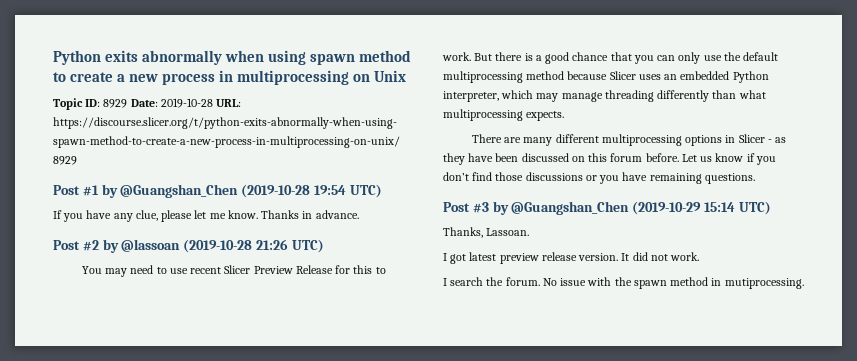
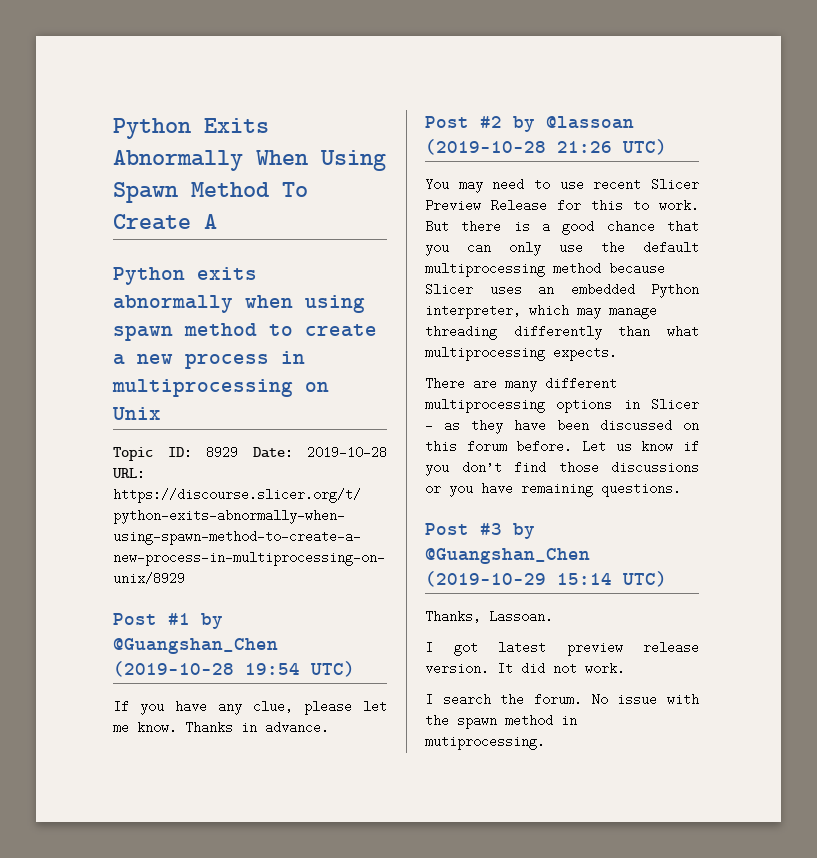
+ Python Exits Abnormally When Using Spawn Method To Create A

